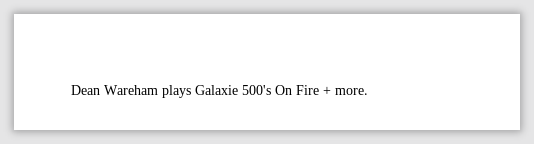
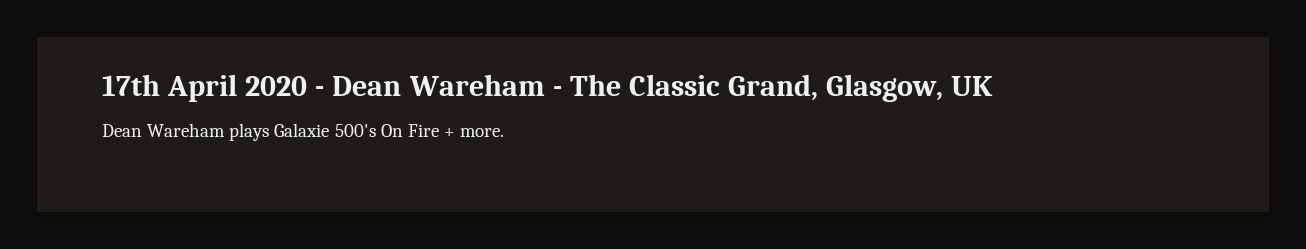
+ 17th April 2020 - Dean Wareham - The Classic Grand, Glasgow, UK

